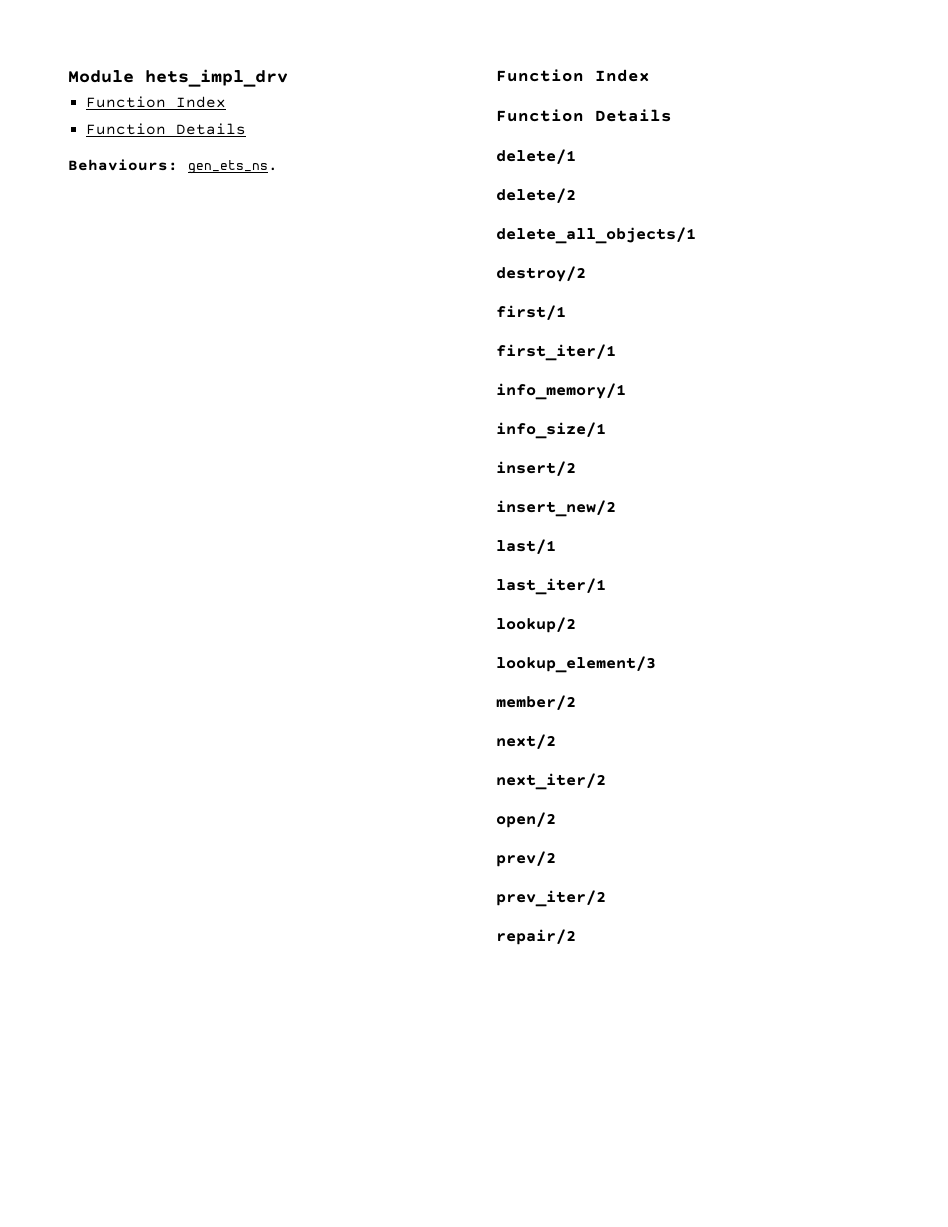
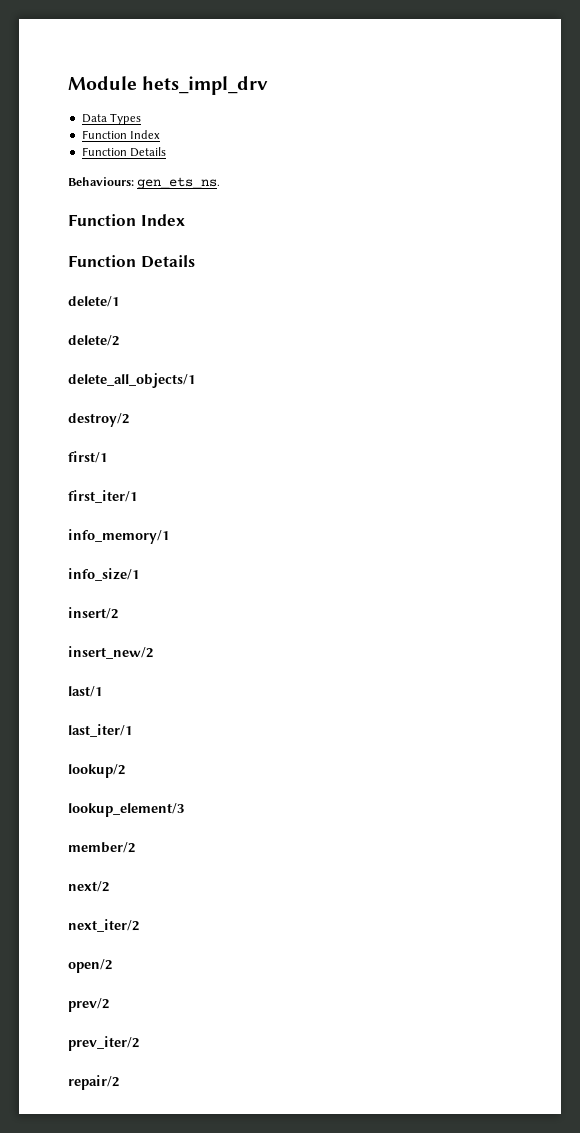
+ Data Types

